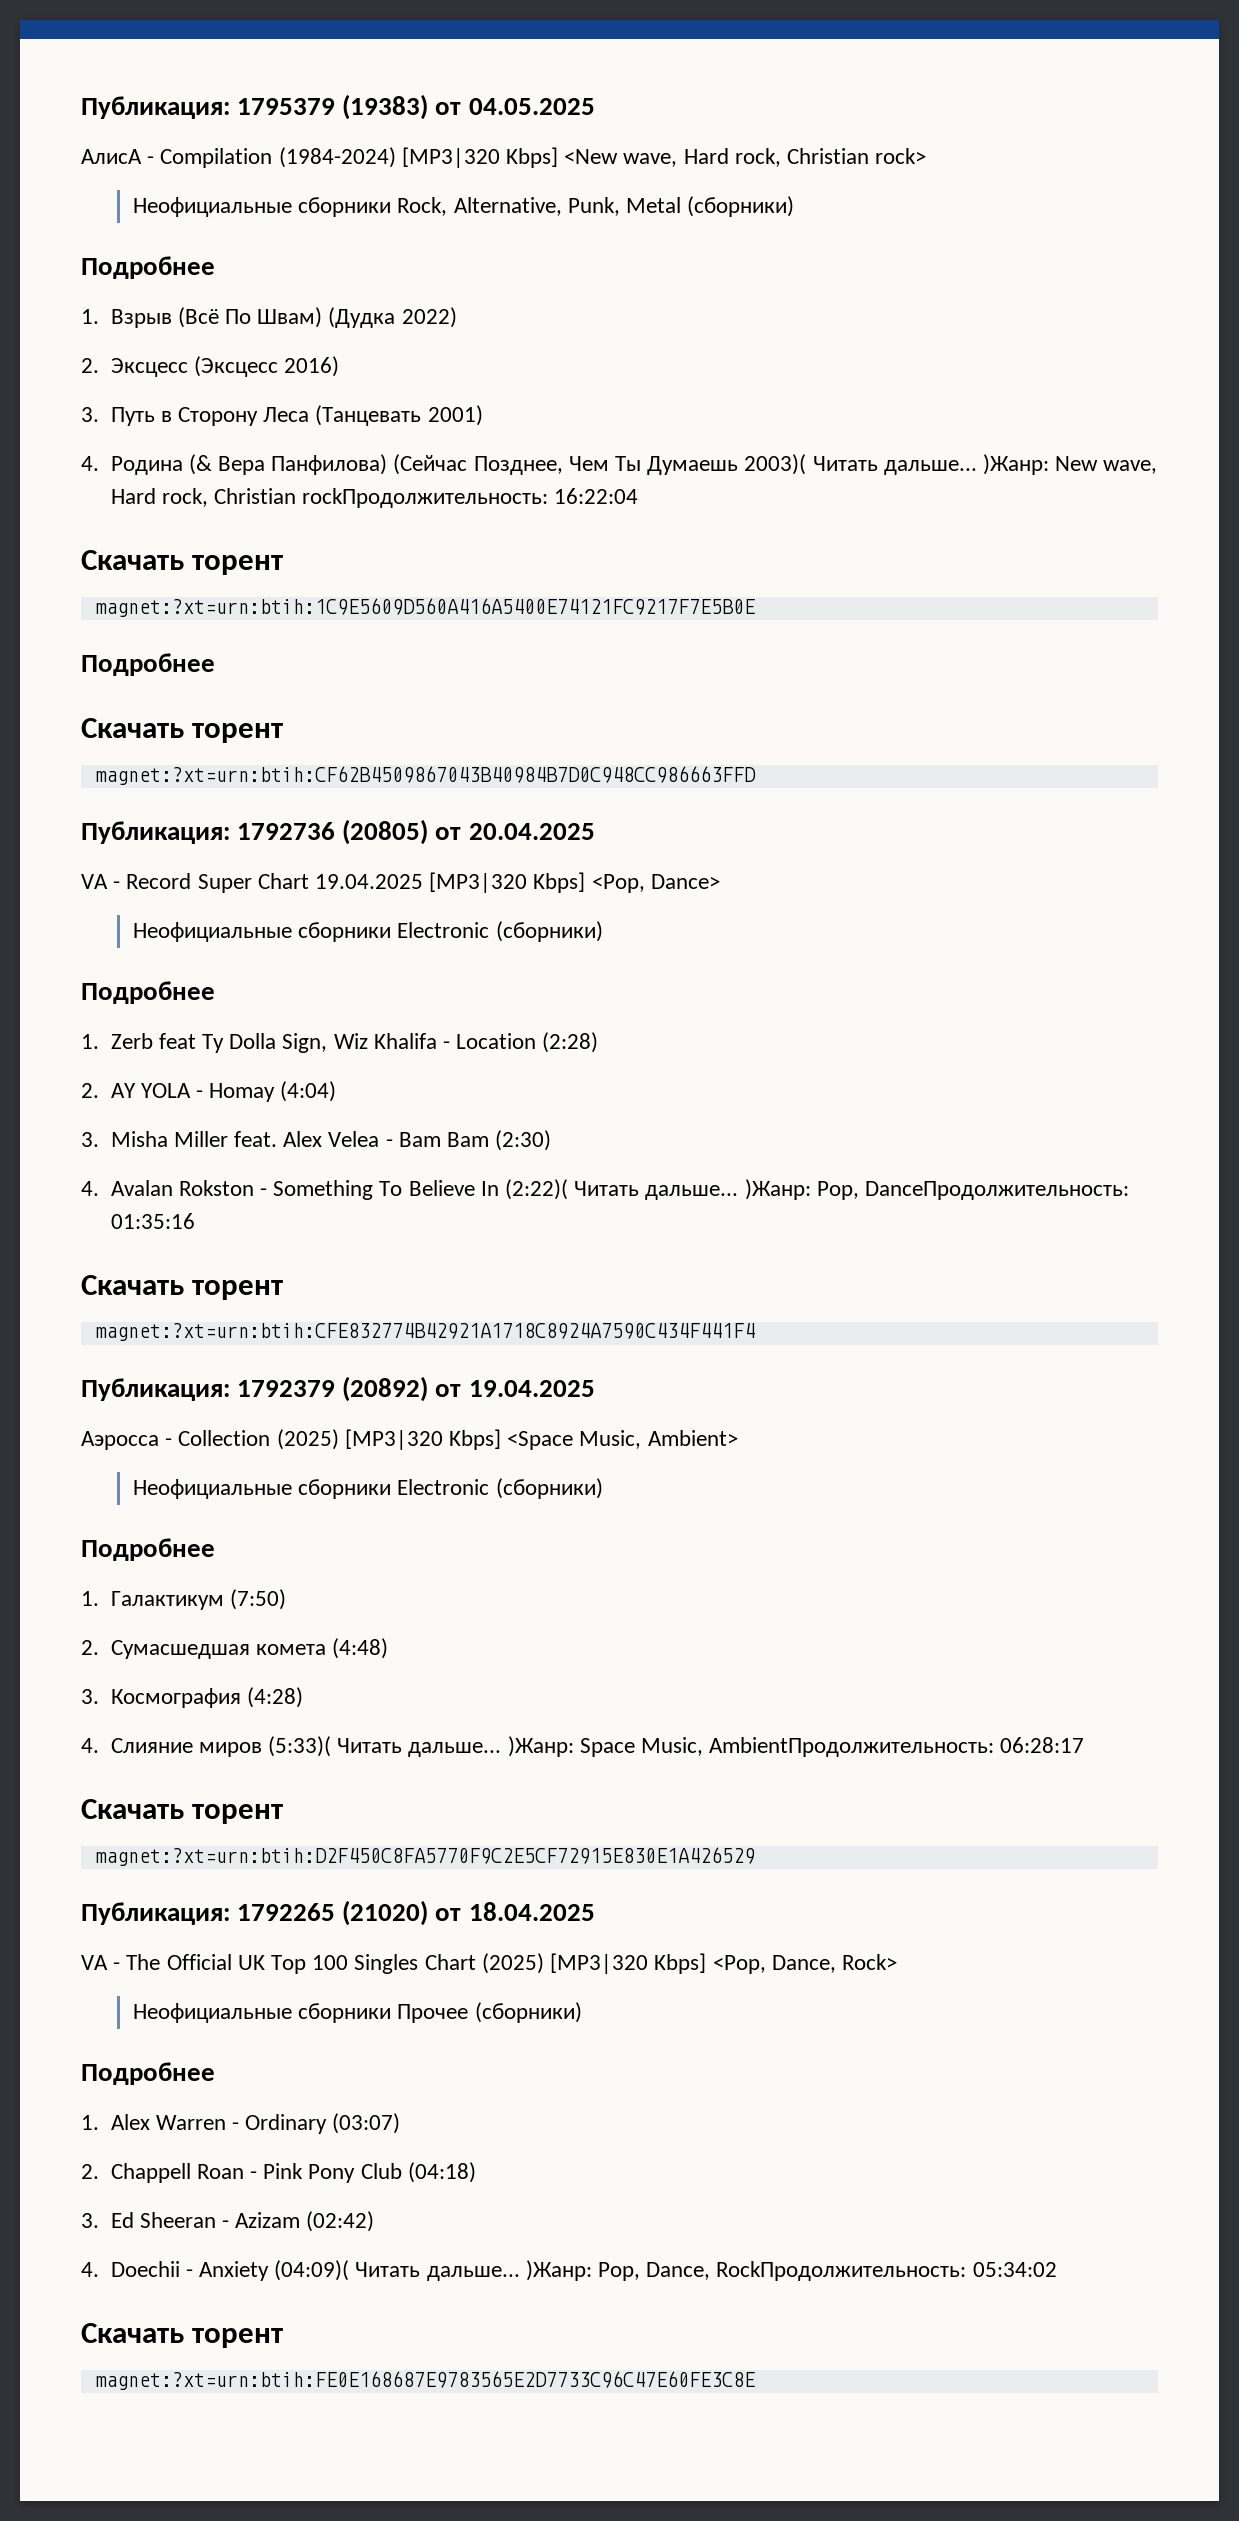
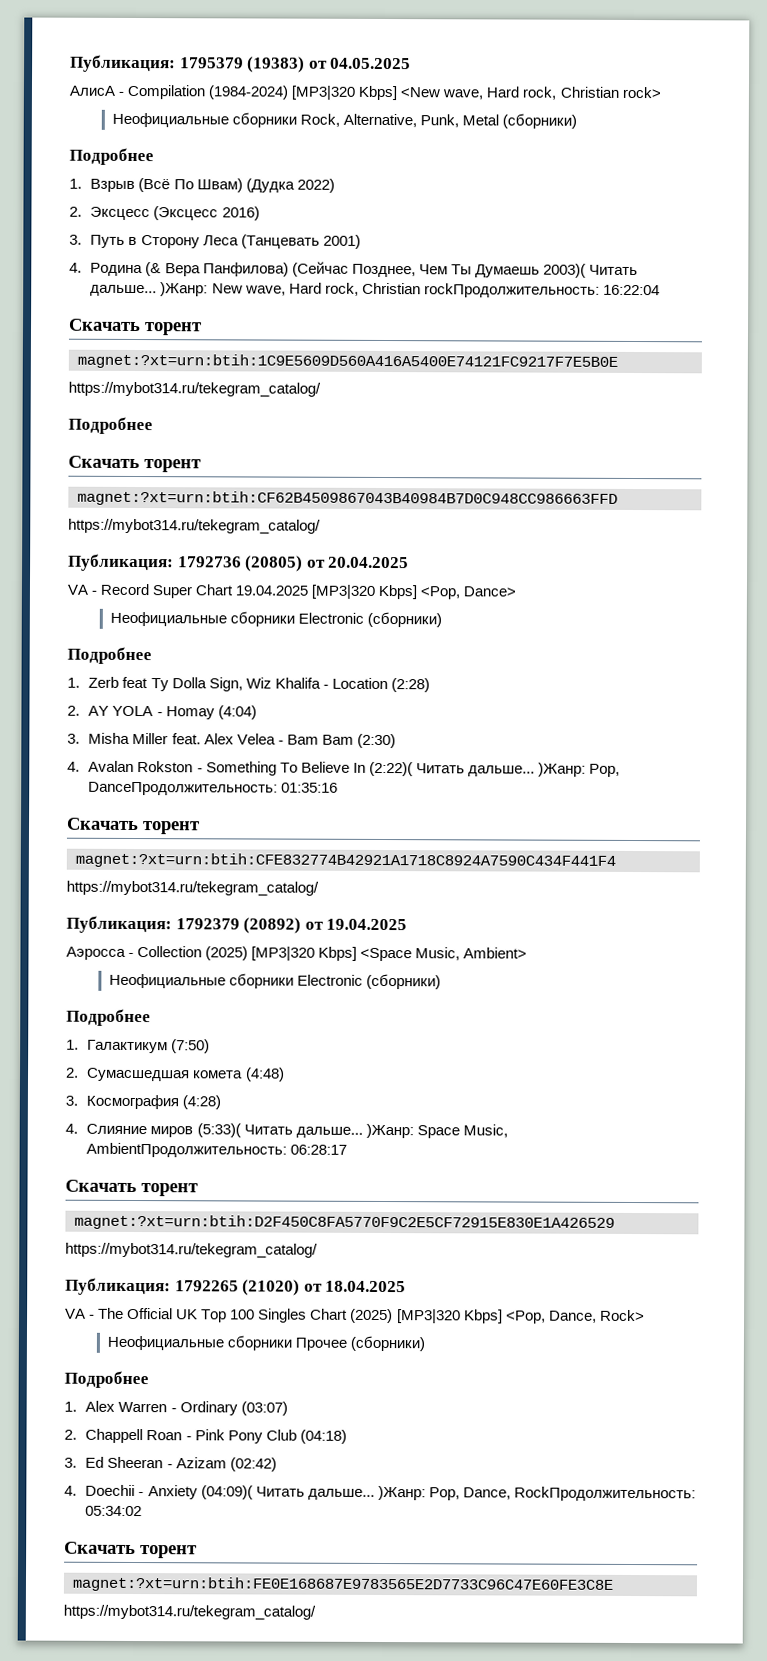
  magnet:?xt=urn:btih:1C9E5609D560A416A5400E74121FC9217F7E5B0E
+ https://mybot314.ru/tekegram_catalog/
  magnet:?xt=urn:btih:CF62B4509867043B40984B7D0C948CC986663FFD
+ https://mybot314.ru/tekegram_catalog/
  magnet:?xt=urn:btih:CFE832774B42921A1718C8924A7590C434F441F4
+ https://mybot314.ru/tekegram_catalog/
  magnet:?xt=urn:btih:D2F450C8FA5770F9C2E5CF72915E830E1A426529
+ https://mybot314.ru/tekegram_catalog/
  magnet:?xt=urn:btih:FE0E168687E9783565E2D7733C96C47E60FE3C8E
+ https://mybot314.ru/tekegram_catalog/

